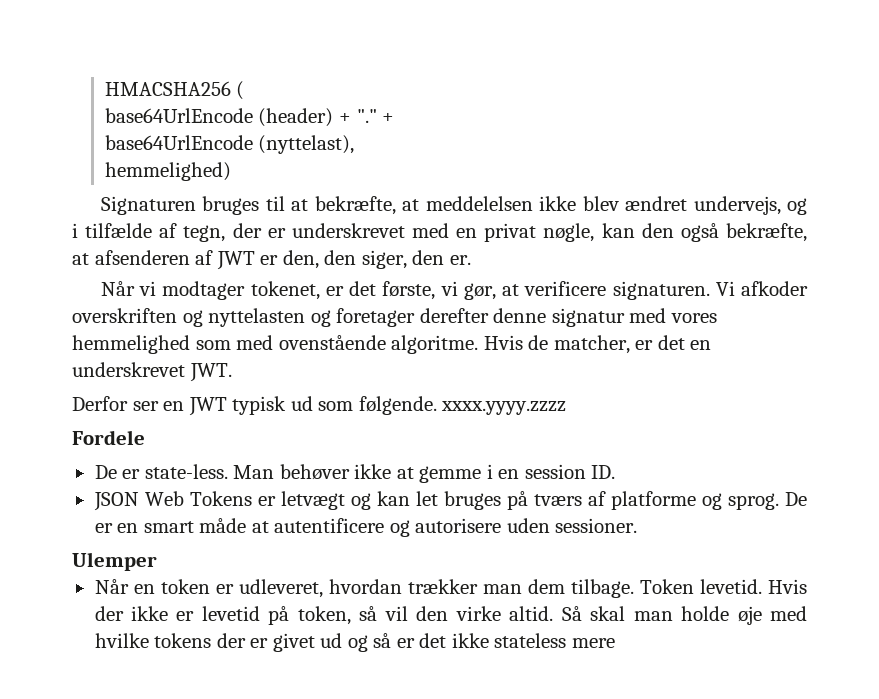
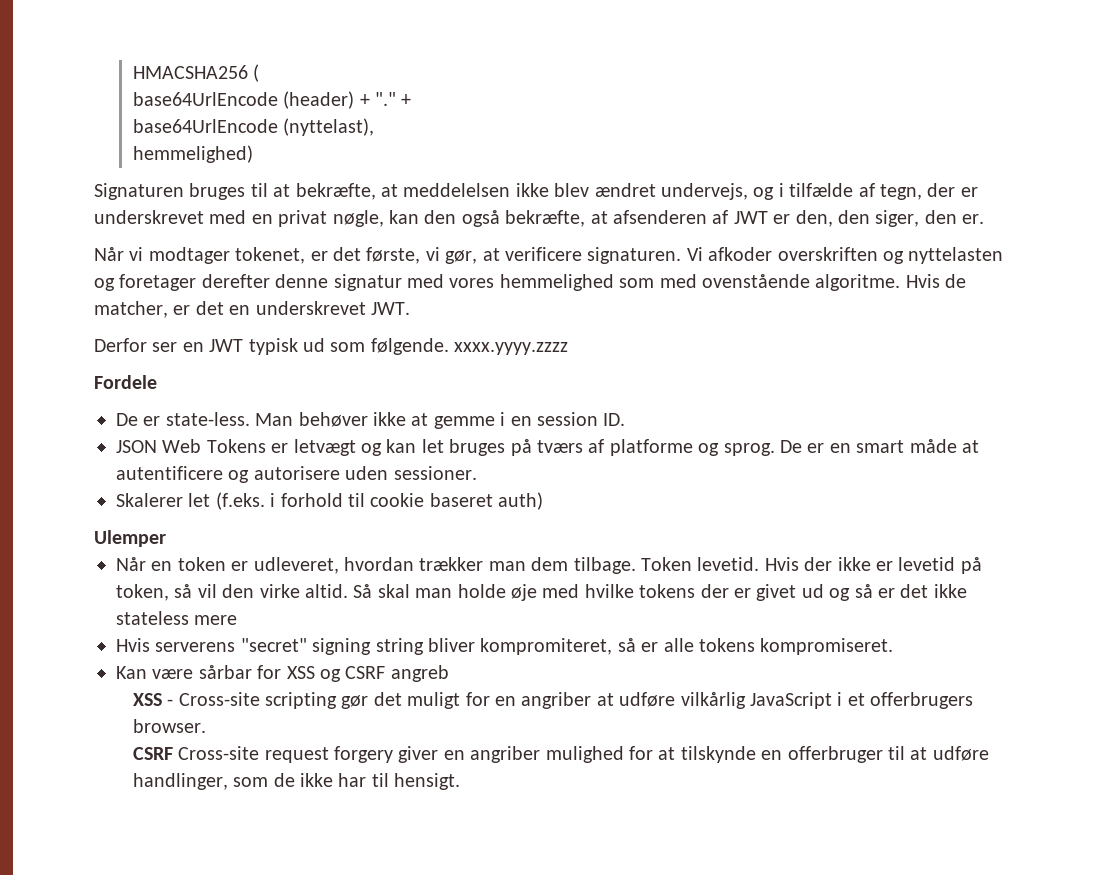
+ Skalerer let (f.eks. i forhold til cookie baseret auth)
+ Hvis serverens "secret" signing string bliver kompromiteret, så er alle tokens kompromiseret.
+ Kan være sårbar for XSS og CSRF angreb
+ XSS - Cross-site scripting gør det muligt for en angriber at udføre vilkårlig JavaScript i et offerbrugers browser.
+ CSRF Cross-site request forgery giver en angriber mulighed for at tilskynde en offerbruger til at udføre handlinger, som de ikke har til hensigt.

